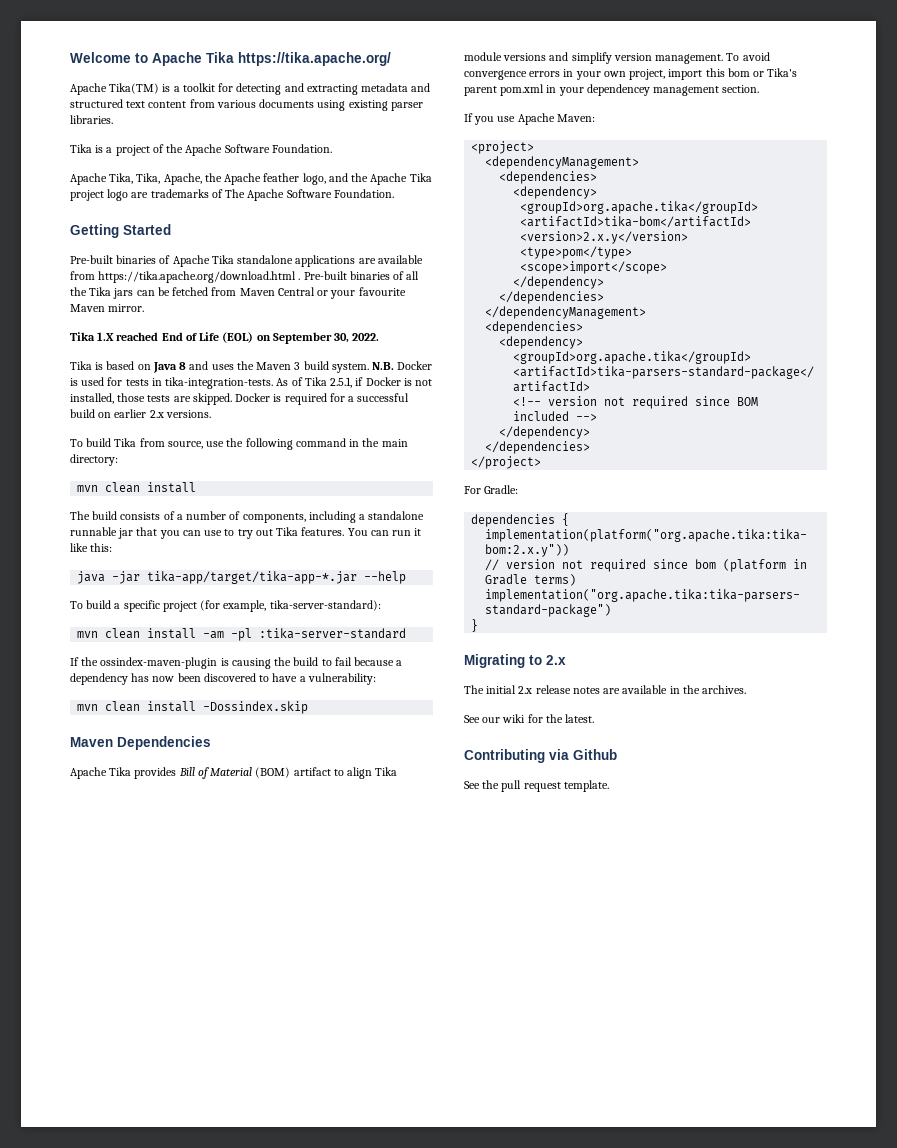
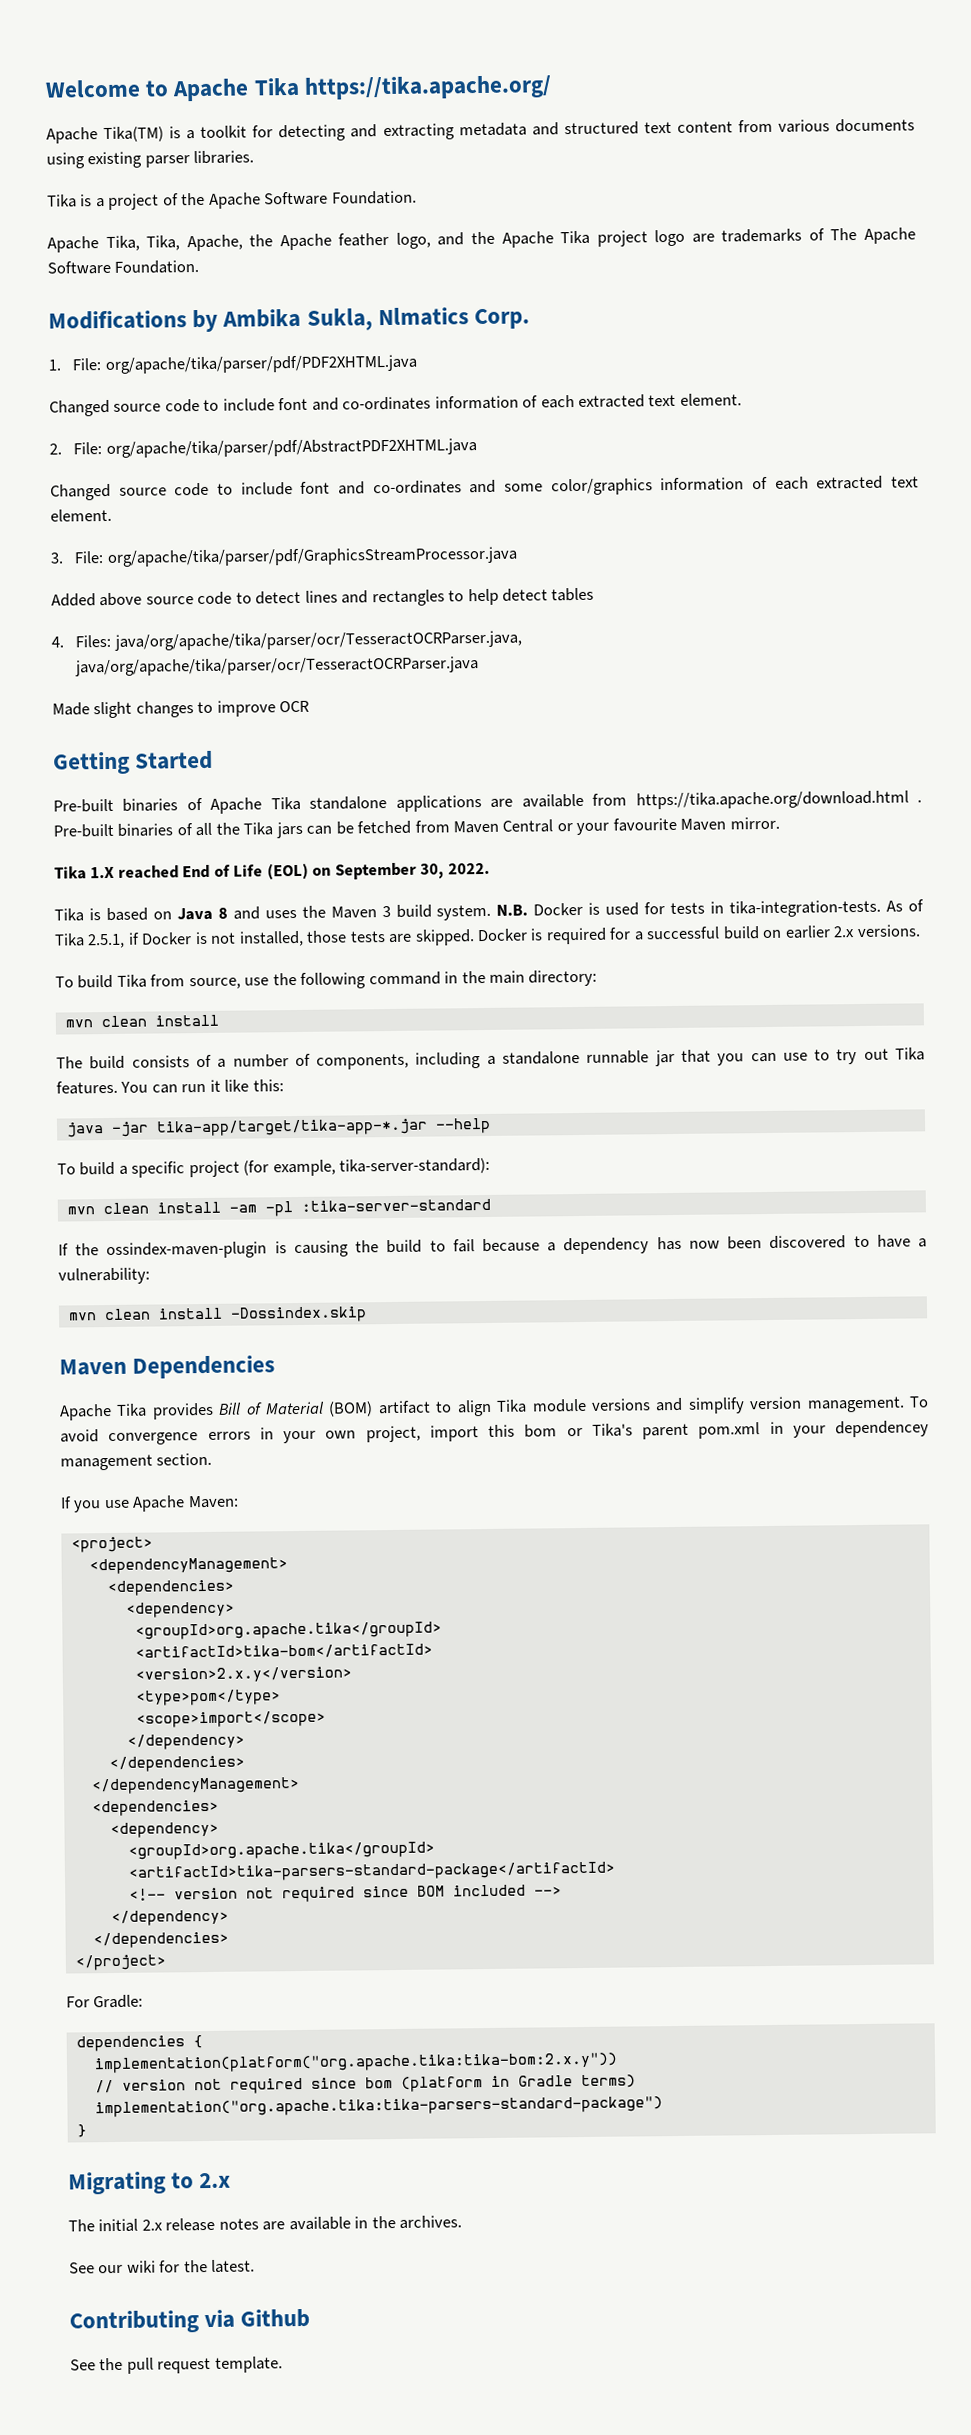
+ Modifications by Ambika Sukla, Nlmatics Corp.
+ 1. File: org/apache/tika/parser/pdf/PDF2XHTML.java
+ Changed source code to include font and co-ordinates information of each extracted text element.
+ 2. File: org/apache/tika/parser/pdf/AbstractPDF2XHTML.java
+ Changed source code to include font and co-ordinates and some color/graphics information of each extracted text element.
+ 3. File: org/apache/tika/parser/pdf/GraphicsStreamProcessor.java
+ Added above source code to detect lines and rectangles to help detect tables
+ 4. Files: java/org/apache/tika/parser/ocr/TesseractOCRParser.java, java/org/apache/tika/parser/ocr/TesseractOCRParser.java
+ Made slight changes to improve OCR

